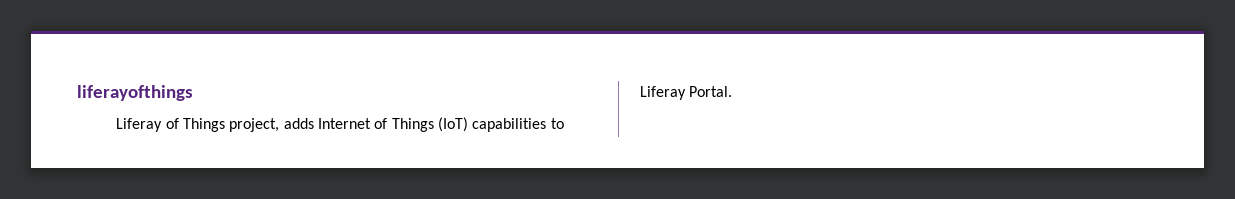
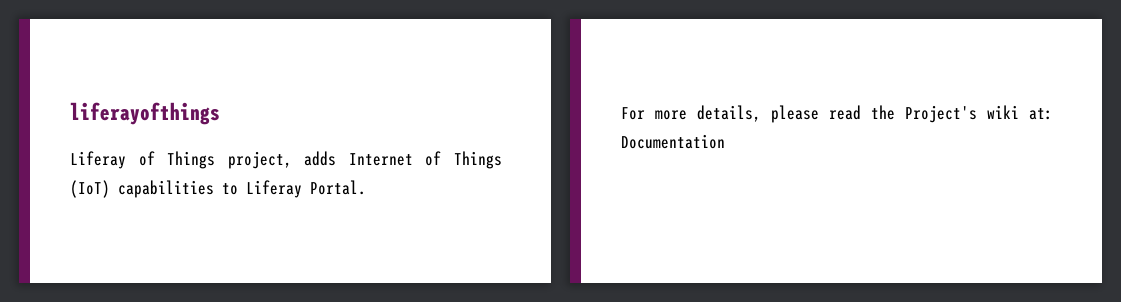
+ For more details, please read the Project's wiki at: Documentation

